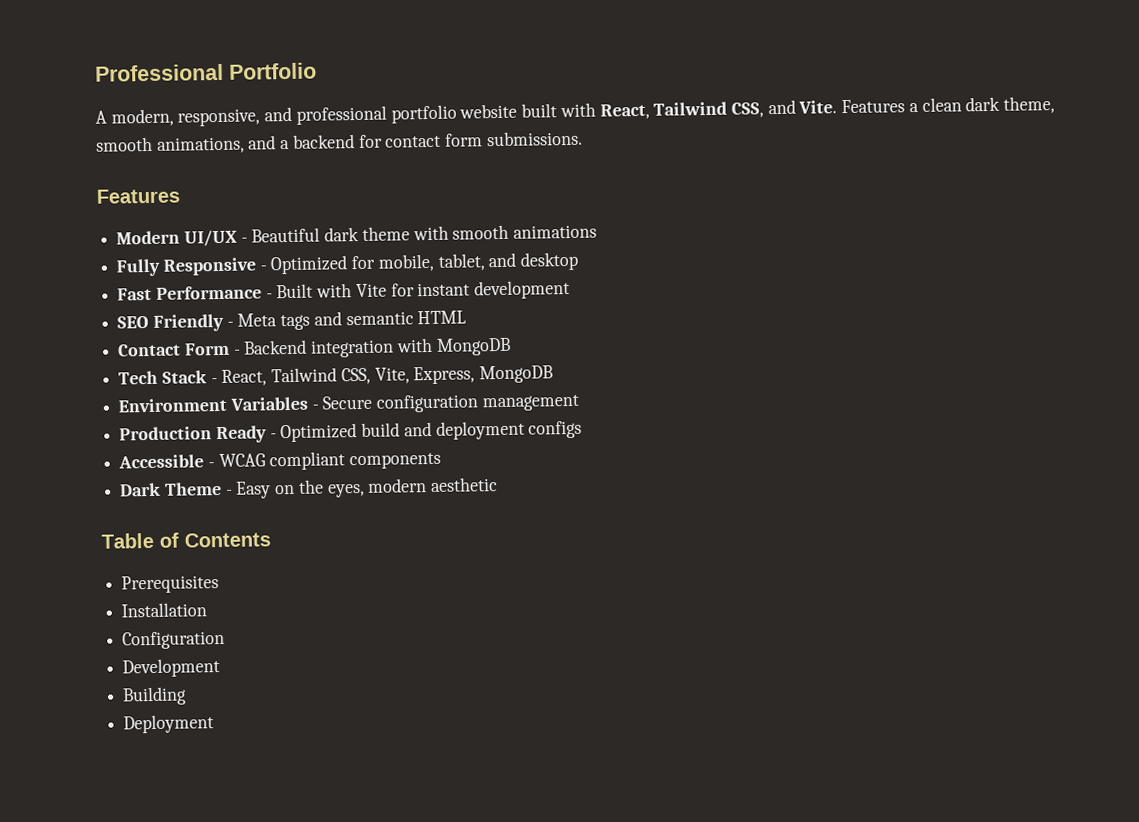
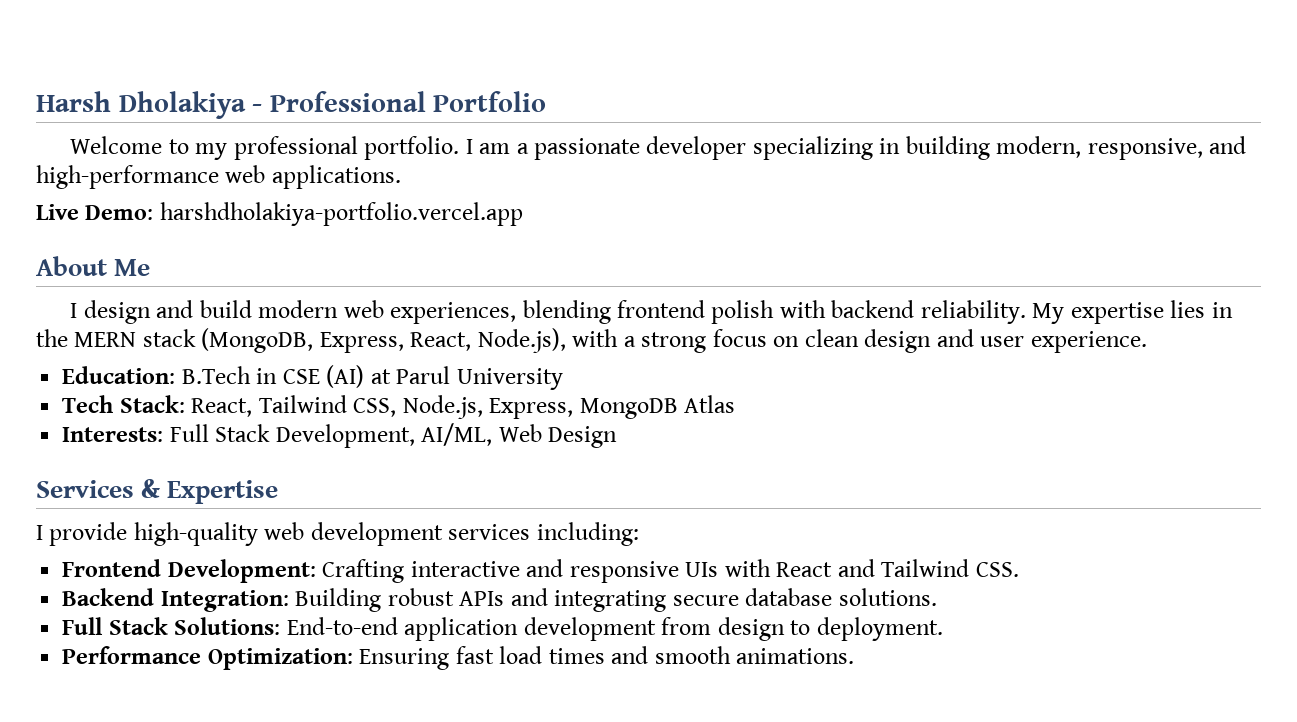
- Professional Portfolio
+ Harsh Dholakiya - Professional Portfolio
- A modern, responsive, and professional portfolio website built with React, Tailwind CSS, and Vite. Features a clean dark theme, smooth animations, and a backend for contact form submissions.
- Features
- Modern UI/UX - Beautiful dark theme with smooth animations
- Fully Responsive - Optimized for mobile, tablet, and desktop
- Fast Performance - Built with Vite for instant development
- SEO Friendly - Meta tags and semantic HTML
- Contact Form - Backend integration with MongoDB
- Tech Stack - React, Tailwind CSS, Vite, Express, MongoDB
- Environment Variables - Secure configuration management
- Production Ready - Optimized build and deployment configs
- Accessible - WCAG compliant components
- Dark Theme - Easy on the eyes, modern aesthetic
- Table of Contents
- Prerequisites
- Installation
- Configuration
- Development
- Building
- Deployment
+ Welcome to my professional portfolio. I am a passionate developer specializing in building modern, responsive, and high-performance web applications.
+ Live Demo: harshdholakiya-portfolio.vercel.app
+ About Me
+ I design and build modern web experiences, blending frontend polish with backend reliability. My expertise lies in the MERN stack (MongoDB, Express, React, Node.js), with a strong focus on clean design and user experience.
+ Education: B.Tech in CSE (AI) at Parul University
+ Tech Stack: React, Tailwind CSS, Node.js, Express, MongoDB Atlas
+ Interests: Full Stack Development, AI/ML, Web Design
+ Services & Expertise
+ I provide high-quality web development services including:
+ Frontend Development: Crafting interactive and responsive UIs with React and Tailwind CSS.
+ Backend Integration: Building robust APIs and integrating secure database solutions.
+ Full Stack Solutions: End-to-end application development from design to deployment.
+ Performance Optimization: Ensuring fast load times and smooth animations.

